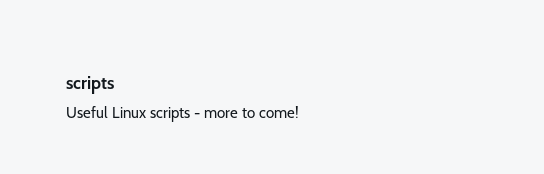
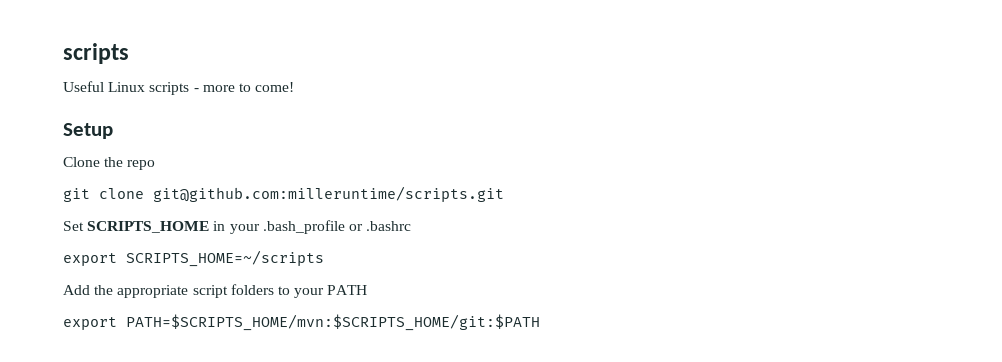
+ Setup
+ Clone the repo
+ git clone git@github.com:milleruntime/scripts.git
+ Set SCRIPTS_HOME in your .bash_profile or .bashrc
+ export SCRIPTS_HOME=~/scripts
+ Add the appropriate script folders to your PATH
+ export PATH=$SCRIPTS_HOME/mvn:$SCRIPTS_HOME/git:$PATH

